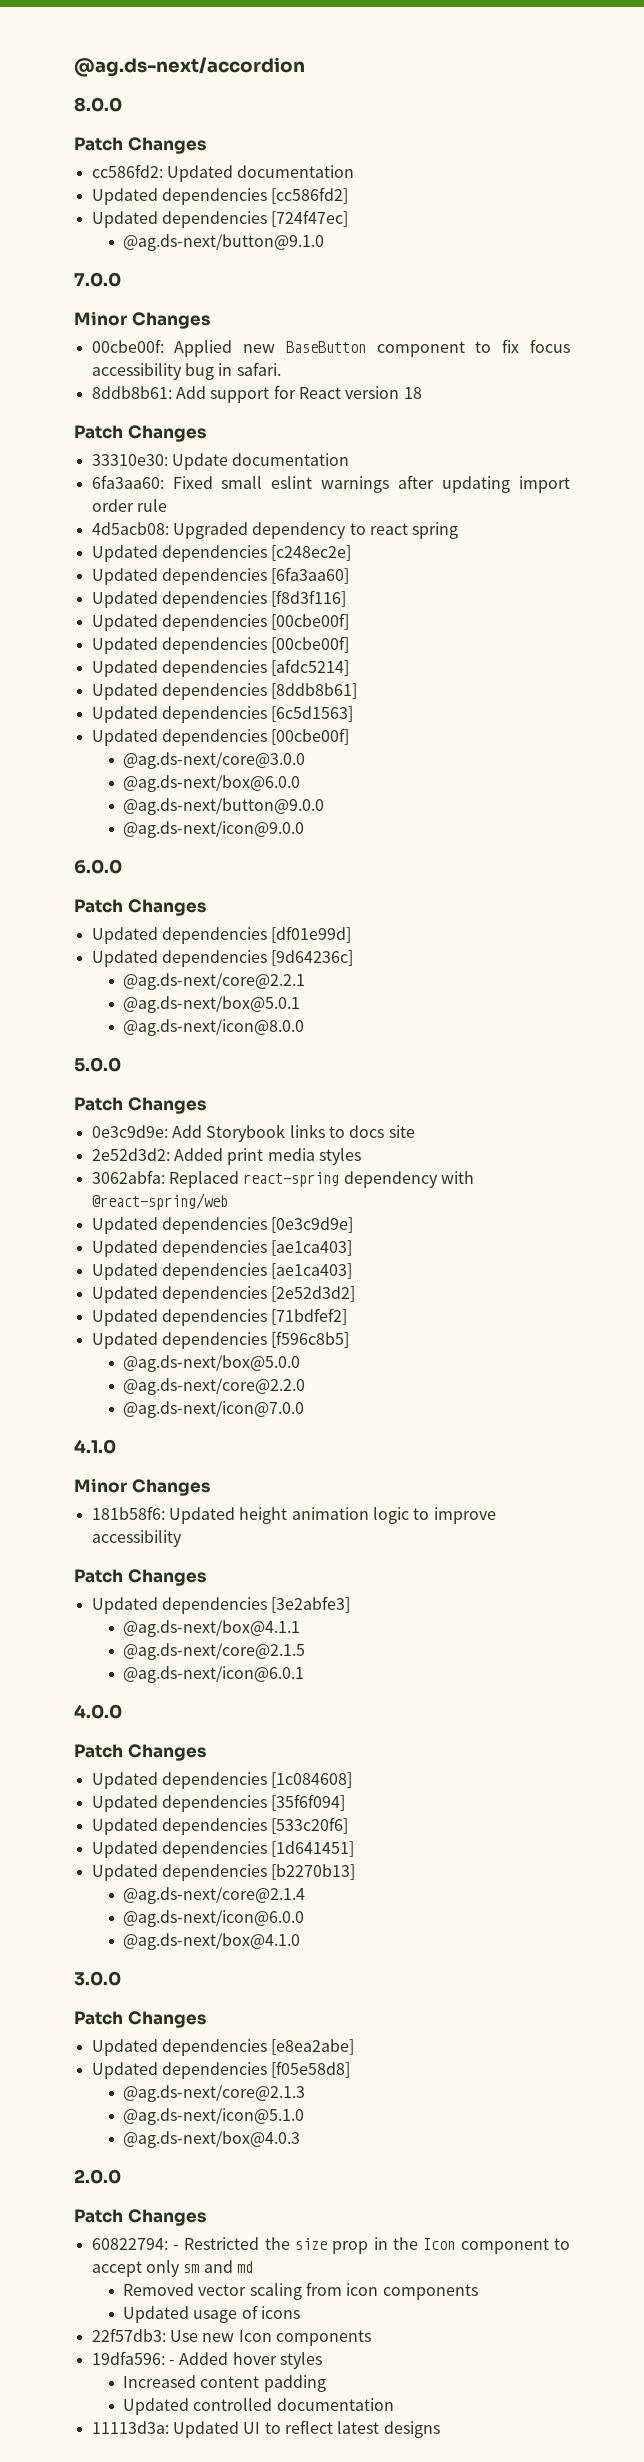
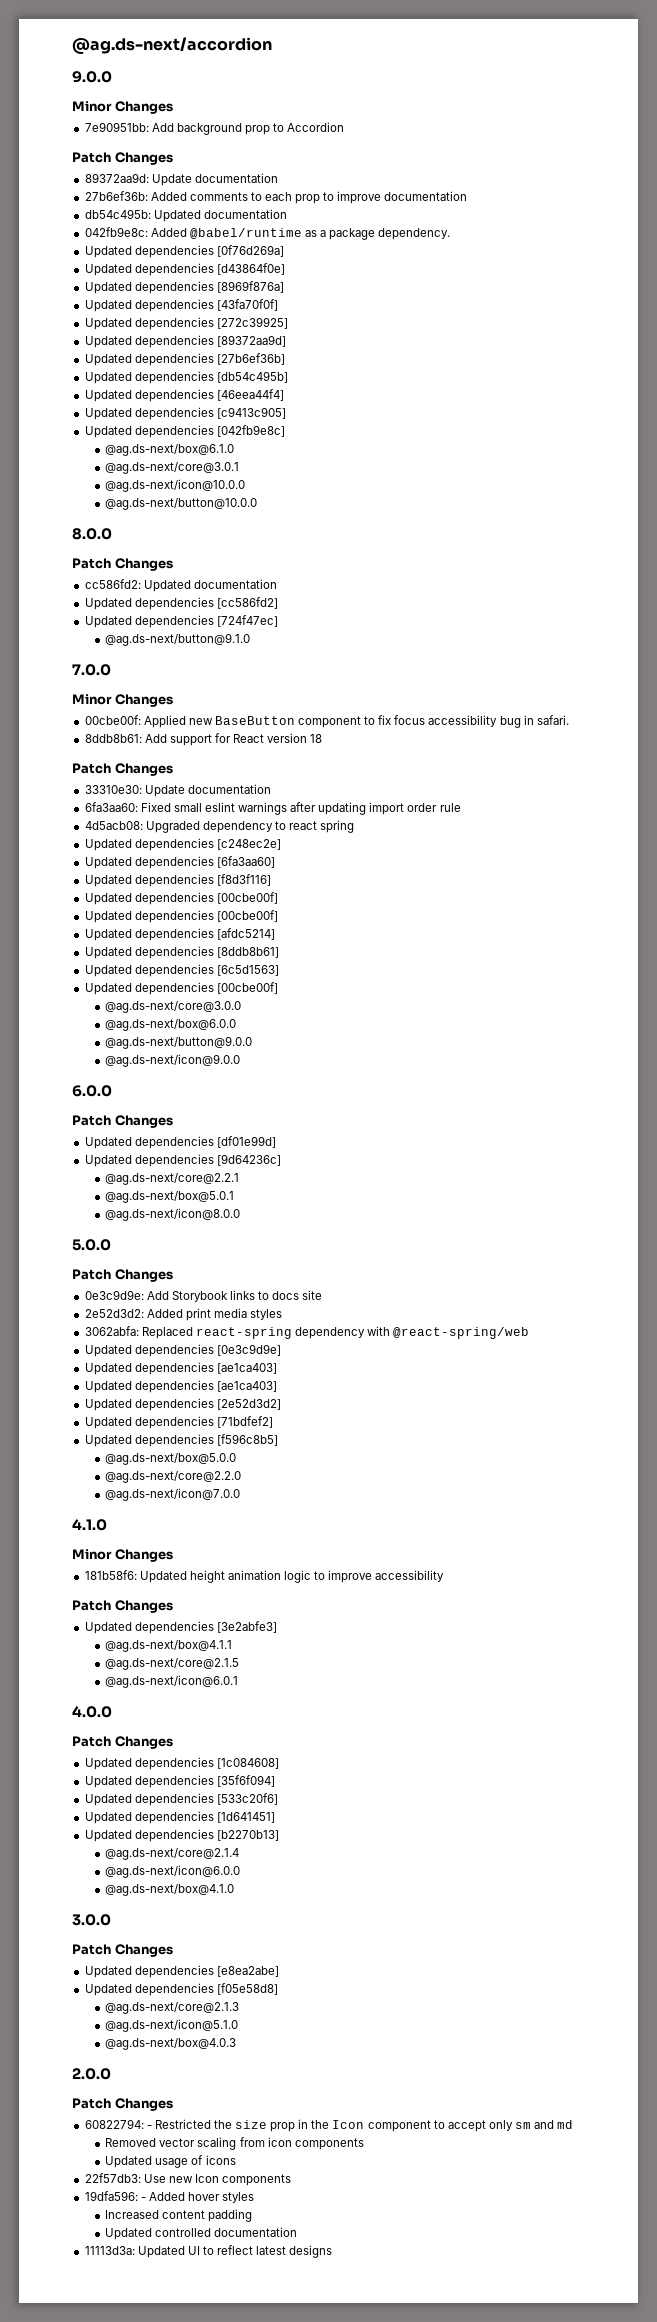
+ 9.0.0
+ Minor Changes
+ 7e90951bb: Add background prop to Accordion
+ Patch Changes
+ 89372aa9d: Update documentation
+ 27b6ef36b: Added comments to each prop to improve documentation
+ db54c495b: Updated documentation
+ 042fb9e8c: Added @babel/runtime as a package dependency.
+ Updated dependencies [0f76d269a]
+ Updated dependencies [d43864f0e]
+ Updated dependencies [8969f876a]
+ Updated dependencies [43fa70f0f]
+ Updated dependencies [272c39925]
+ Updated dependencies [89372aa9d]
+ Updated dependencies [27b6ef36b]
+ Updated dependencies [db54c495b]
+ Updated dependencies [46eea44f4]
+ Updated dependencies [c9413c905]
+ Updated dependencies [042fb9e8c]
+ @ag.ds-next/box@6.1.0
+ @ag.ds-next/core@3.0.1
+ @ag.ds-next/icon@10.0.0
+ @ag.ds-next/button@10.0.0

